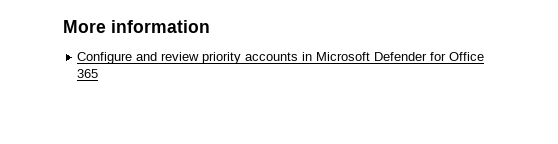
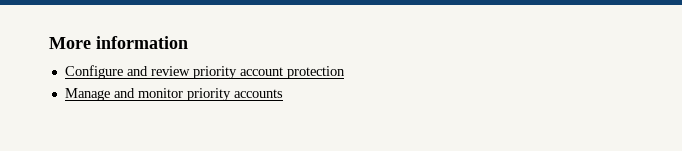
- Configure and review priority accounts in Microsoft Defender for Office 365
+ Configure and review priority account protection
+ Manage and monitor priority accounts

